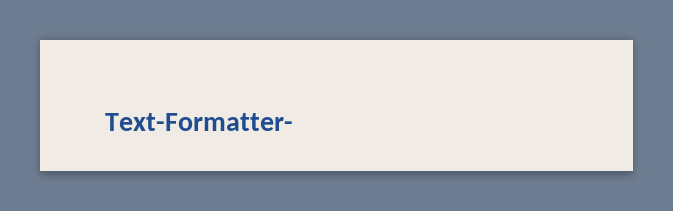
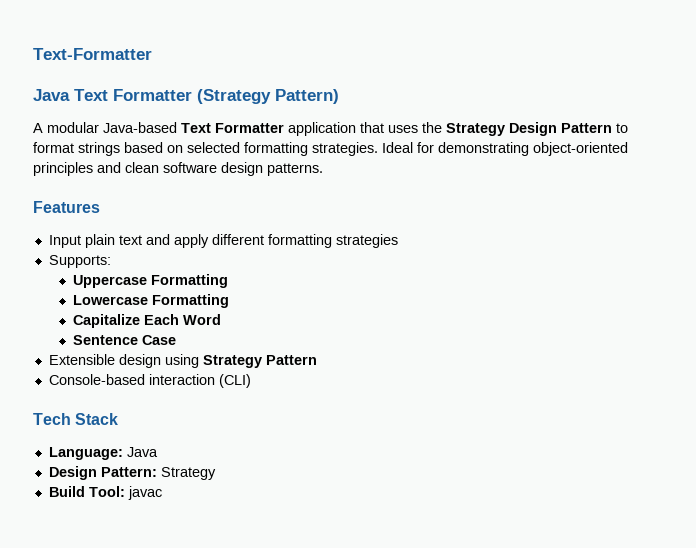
- Text-Formatter-
+ Text-Formatter
+ Java Text Formatter (Strategy Pattern)
+ A modular Java-based Text Formatter application that uses the Strategy Design Pattern to format strings based on selected formatting strategies. Ideal for demonstrating object-oriented principles and clean software design patterns.
+ Features
+ Input plain text and apply different formatting strategies
+ Supports:
+ Uppercase Formatting
+ Lowercase Formatting
+ Capitalize Each Word
+ Sentence Case
+ Extensible design using Strategy Pattern
+ Console-based interaction (CLI)
+ Tech Stack
+ Language: Java
+ Design Pattern: Strategy
+ Build Tool: javac

